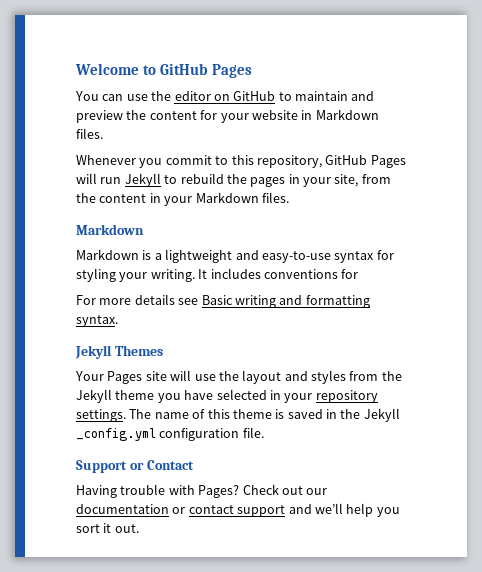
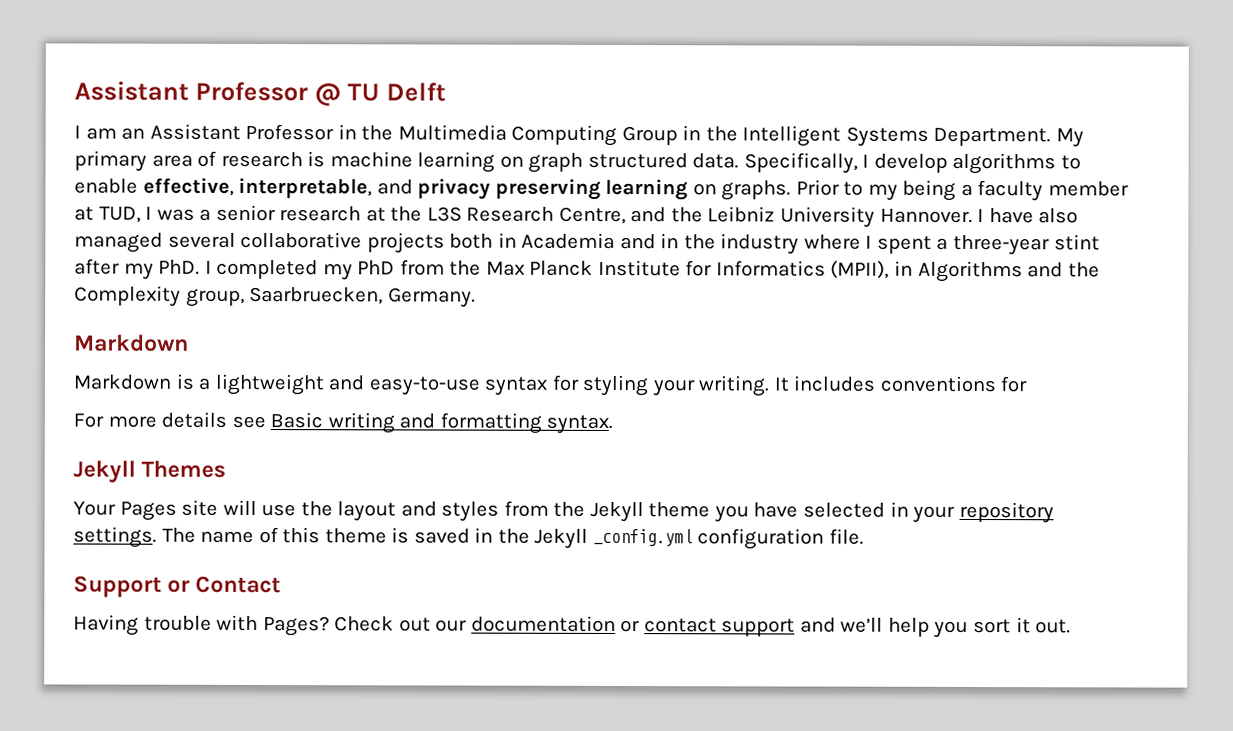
- Welcome to GitHub Pages
- You can use the editor on GitHub to maintain and preview the content for your website in Markdown files.
- Whenever you commit to this repository, GitHub Pages will run Jekyll to rebuild the pages in your site, from the content in your Markdown files.
+ Assistant Professor @ TU Delft
+ I am an Assistant Professor in the Multimedia Computing Group in the Intelligent Systems Department. My primary area of research is machine learning on graph structured data. Specifically, I develop algorithms to enable effective, interpretable, and privacy preserving learning on graphs. Prior to my being a faculty member at TUD, I was a senior research at the L3S Research Centre, and the Leibniz University Hannover. I have also managed several collaborative projects both in Academia and in the industry where I spent a three-year stint after my PhD. I completed my PhD from the Max Planck Institute for Informatics (MPII), in Algorithms and the Complexity group, Saarbruecken, Germany.

